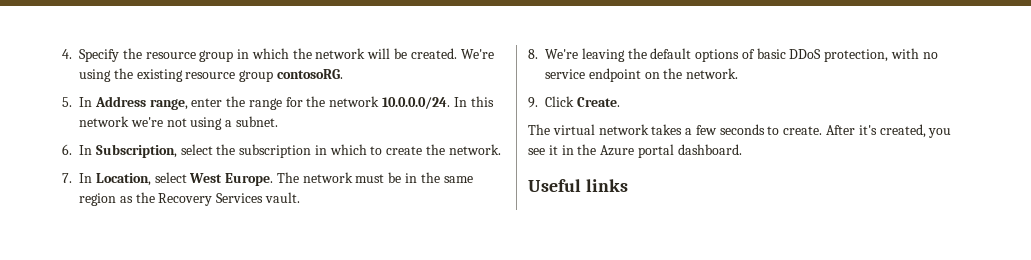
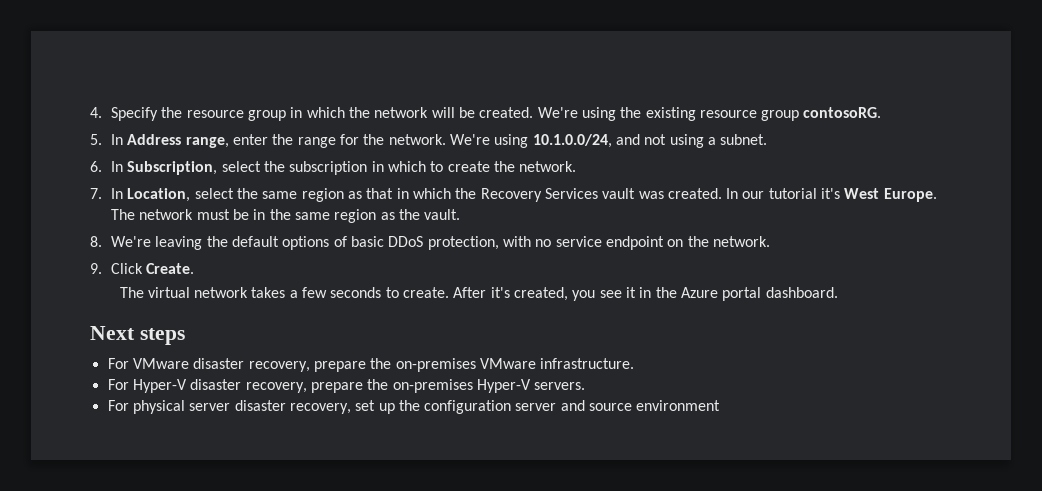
- 5. In Address range, enter the range for the network 10.0.0.0/24. In this network we're not using a subnet.
+ 5. In Address range, enter the range for the network. We're using 10.1.0.0/24, and not using a subnet.
- 7. In Location, select West Europe.
+ 7. In Location, select the same region as that in which the Recovery Services vault was created. In our tutorial it's West Europe.
- The network must be in the same region as the Recovery Services vault.
+ The network must be in the same region as the vault.
- Useful links
+ Next steps
+ For VMware disaster recovery, prepare the on-premises VMware infrastructure.
+ For Hyper-V disaster recovery, prepare the on-premises Hyper-V servers.
+ For physical server disaster recovery, set up the configuration server and source environment

